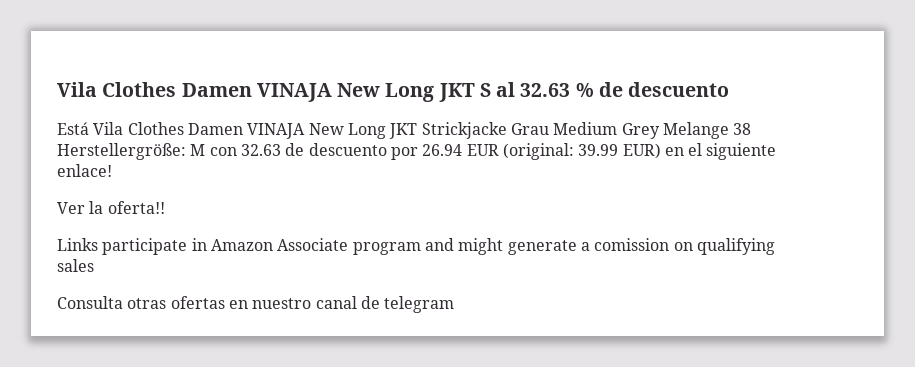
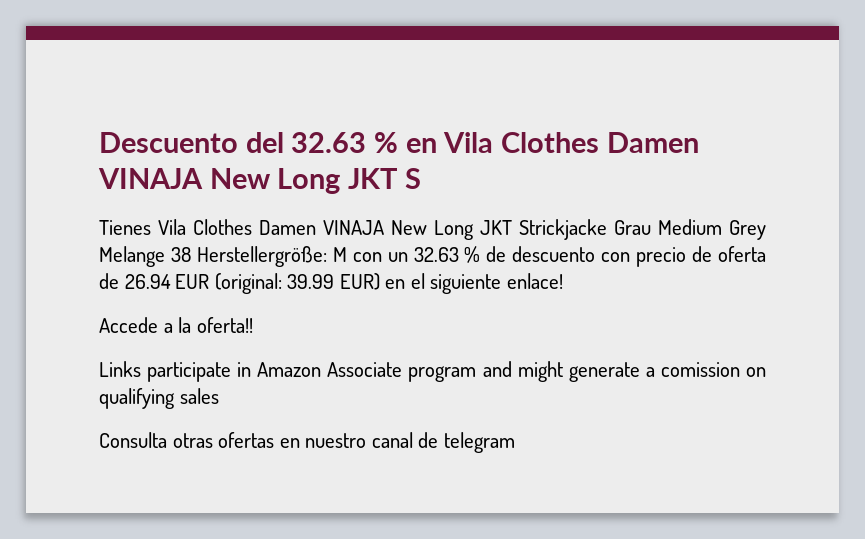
- Vila Clothes Damen VINAJA New Long JKT S al 32.63 % de descuento
- Está Vila Clothes Damen VINAJA New Long JKT Strickjacke Grau Medium Grey Melange 38 Herstellergröße: M con 32.63 de descuento por 26.94 EUR (original: 39.99 EUR) en el siguiente enlace!
+ Descuento del 32.63 % en Vila Clothes Damen VINAJA New Long JKT S
+ Tienes Vila Clothes Damen VINAJA New Long JKT Strickjacke Grau Medium Grey Melange 38 Herstellergröße: M con un 32.63 % de descuento con precio de oferta de 26.94 EUR (original: 39.99 EUR) en el siguiente enlace!
- Ver la oferta!!
+ Accede a la oferta!!

